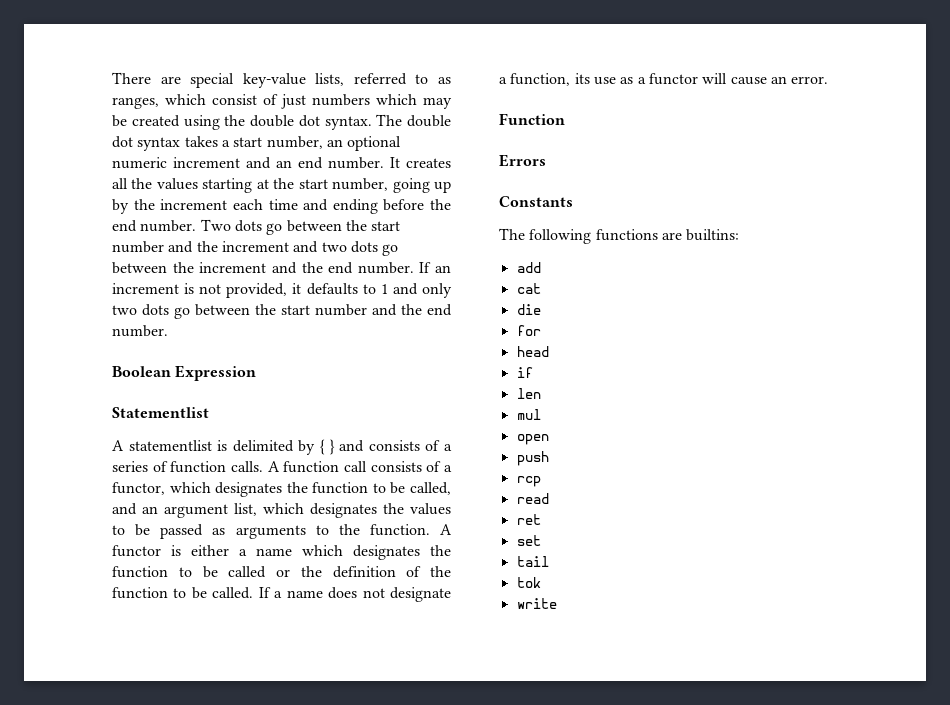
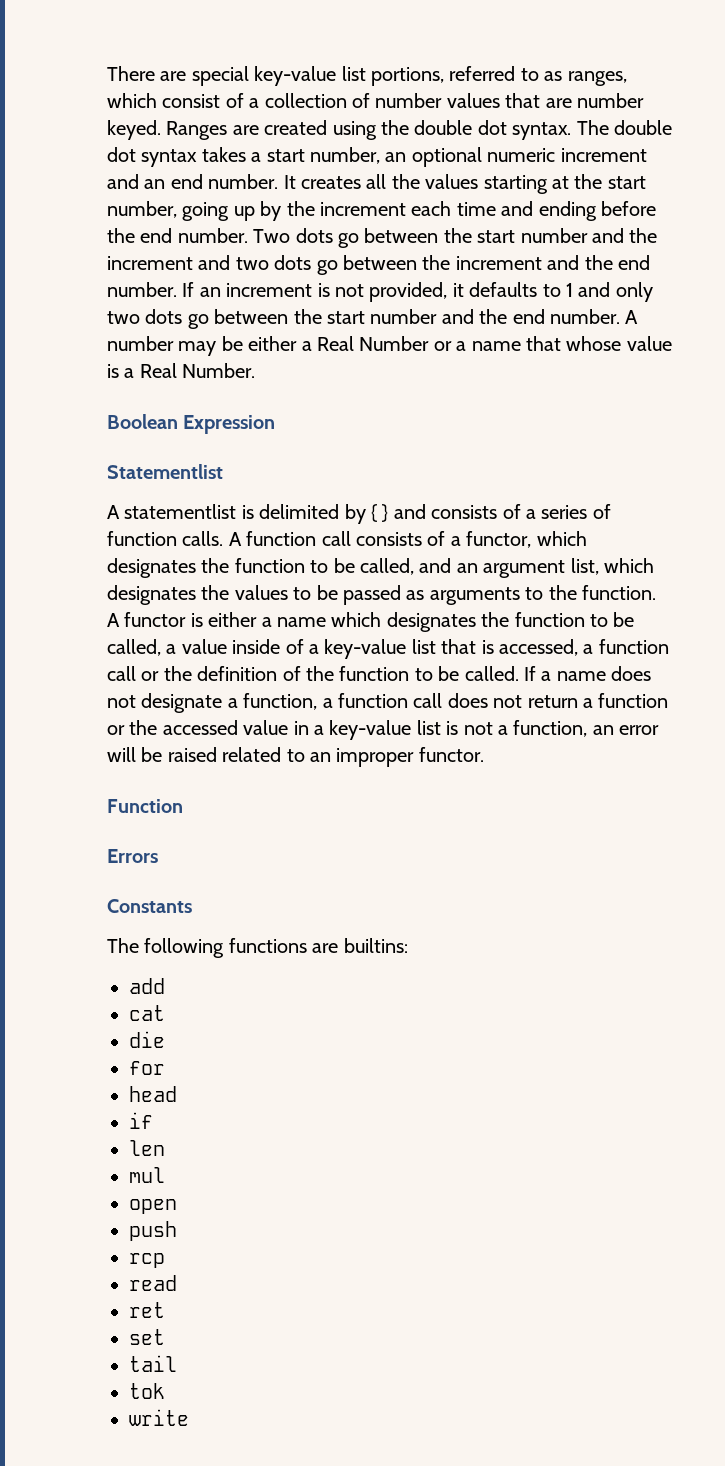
- There are special key-value lists, referred to as ranges, which consist of just numbers which may be created using the double dot syntax.
+ There are special key-value list portions, referred to as ranges, which consist of a collection of number values that are number keyed. Ranges are created using the double dot syntax.
+ A number may be either a Real Number or a name that whose value is a Real Number.
- A functor is either a name which designates the function to be called or the definition of the function to be called.
+ A functor is either a name which designates the function to be called, a value inside of a key-value list that is accessed, a function call or the definition of the function to be called.
- If a name does not designate a function, its use as a functor will cause an error.
+ If a name does not designate a function, a function call does not return a function or the accessed value in a key-value list is not a function, an error will be raised related to an improper functor.

